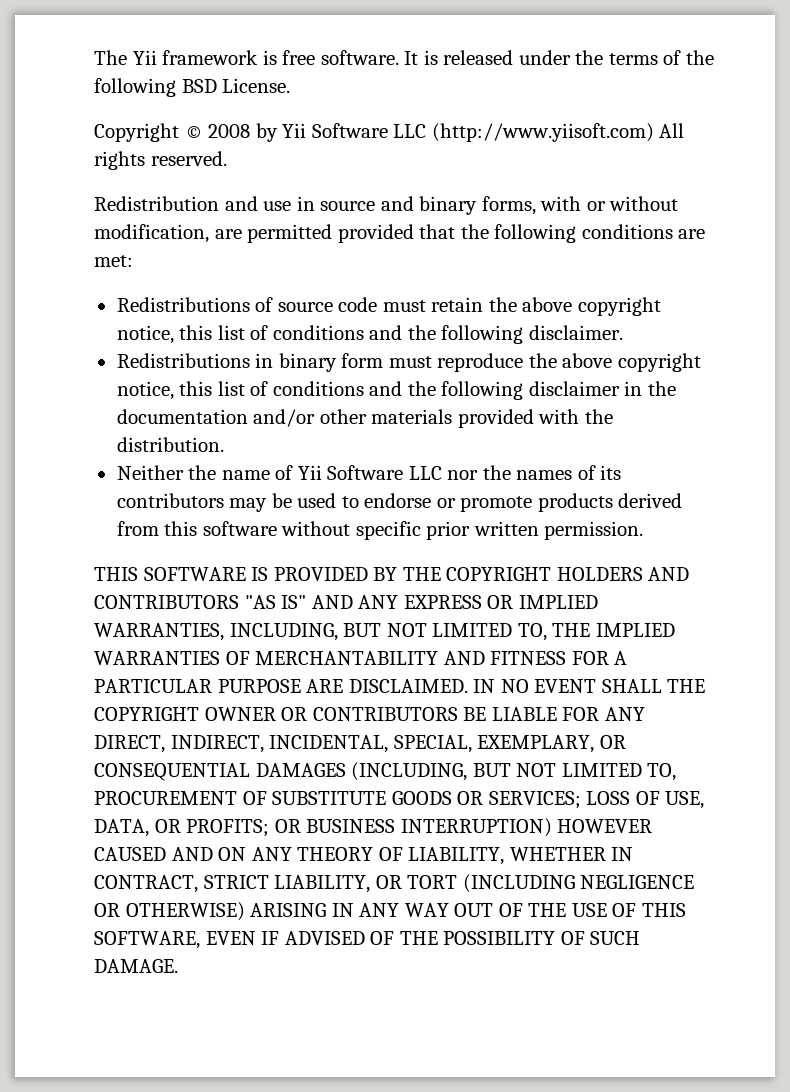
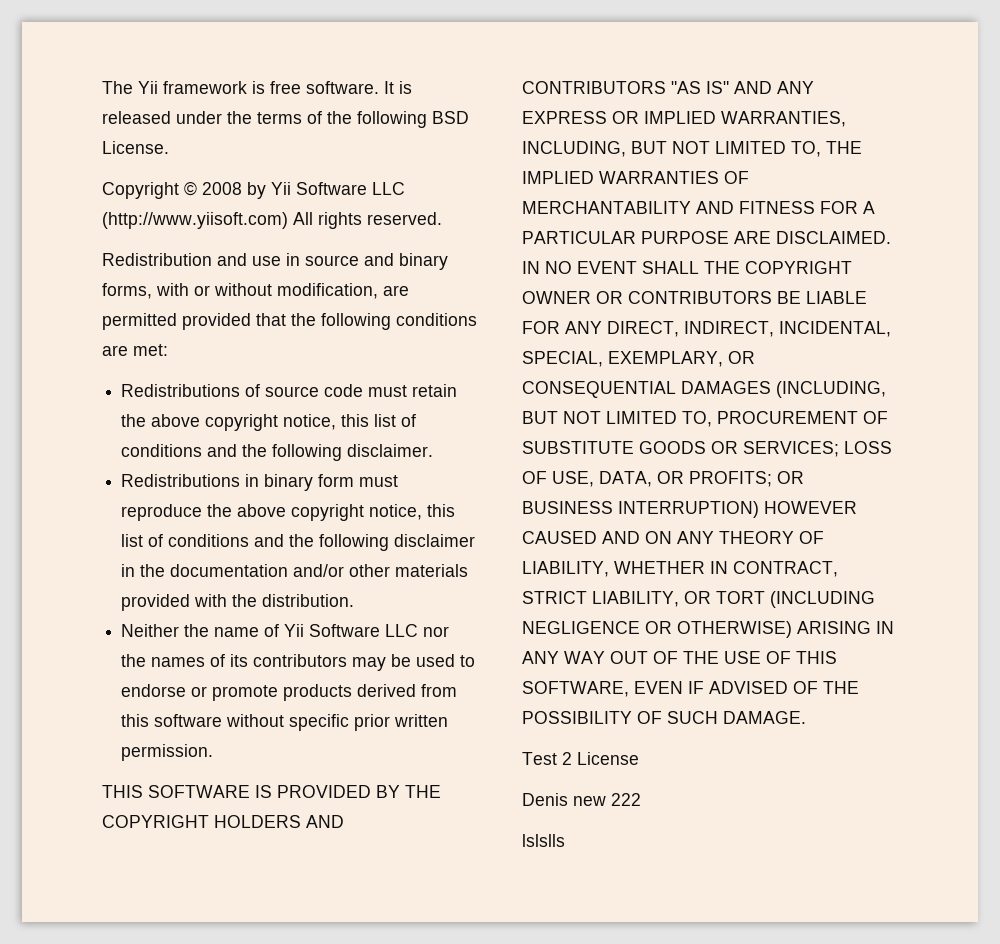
+ Test 2 License
+ Denis new 222
+ lslslls

